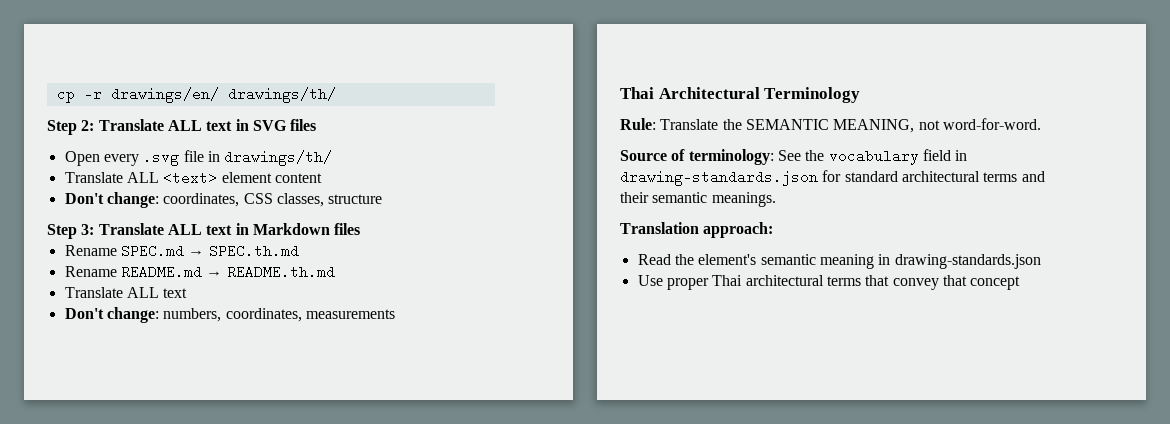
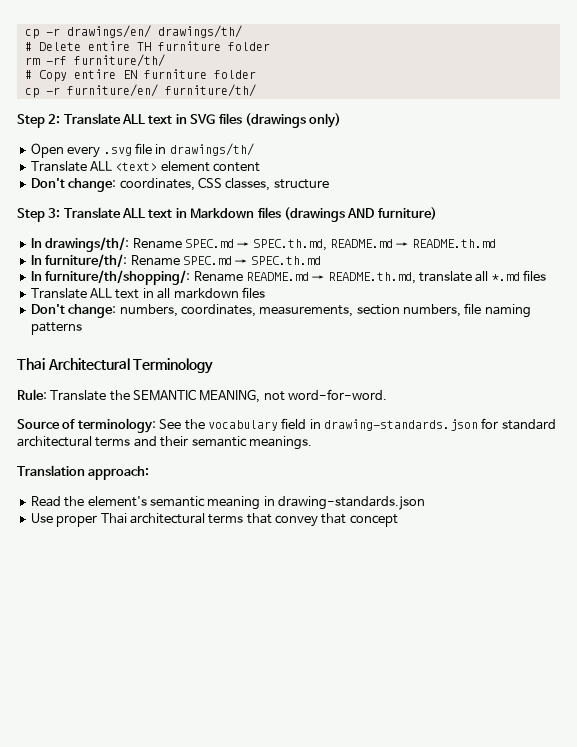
+ # Delete entire TH furniture folder
+ rm -rf furniture/th/
+ # Copy entire EN furniture folder
+ cp -r furniture/en/ furniture/th/
- Step 2: Translate ALL text in SVG files
+ Step 2: Translate ALL text in SVG files (drawings only)
- Step 3: Translate ALL text in Markdown files
- Rename SPEC.md → SPEC.th.md
+ Step 3: Translate ALL text in Markdown files (drawings AND furniture)
+ In drawings/th/: Rename SPEC.md → SPEC.th.md, README.md → README.th.md
+ In furniture/th/: Rename SPEC.md → SPEC.th.md
- Rename README.md → README.th.md
- Translate ALL text
+ In furniture/th/shopping/: Rename README.md → README.th.md, translate all *.md files
+ Translate ALL text in all markdown files
- Don't change: numbers, coordinates, measurements
+ Don't change: numbers, coordinates, measurements, section numbers, file naming patterns

